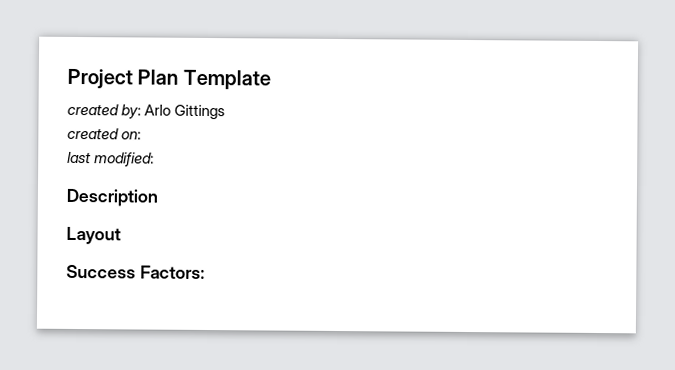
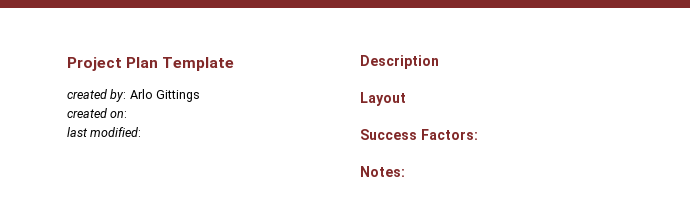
+ Notes:

